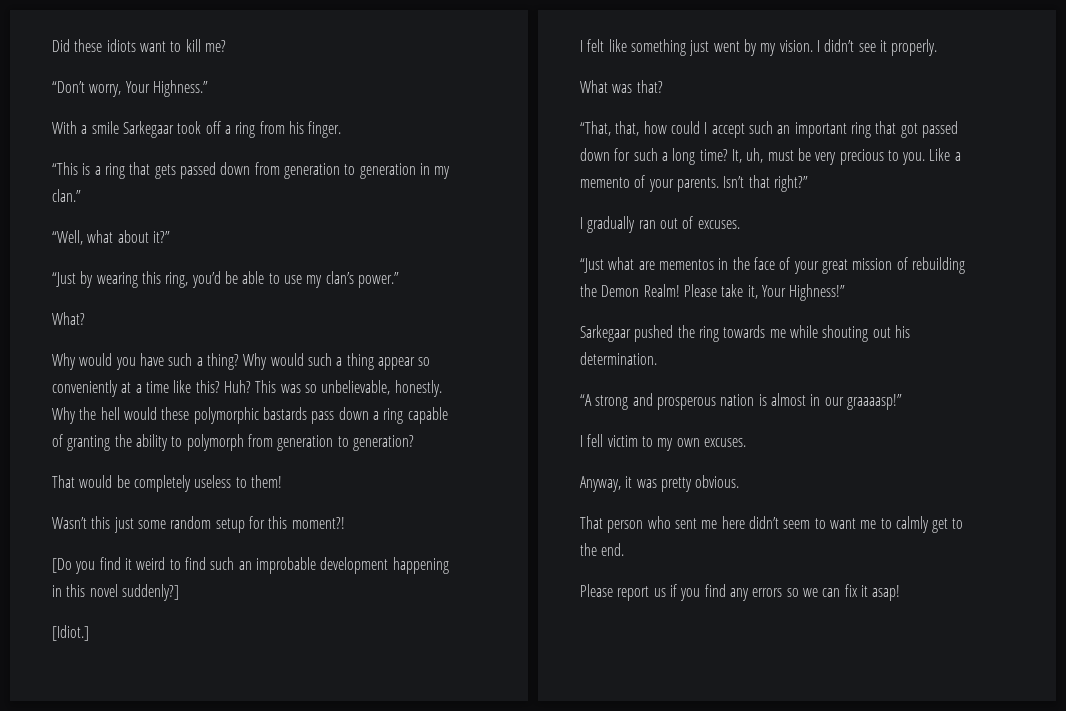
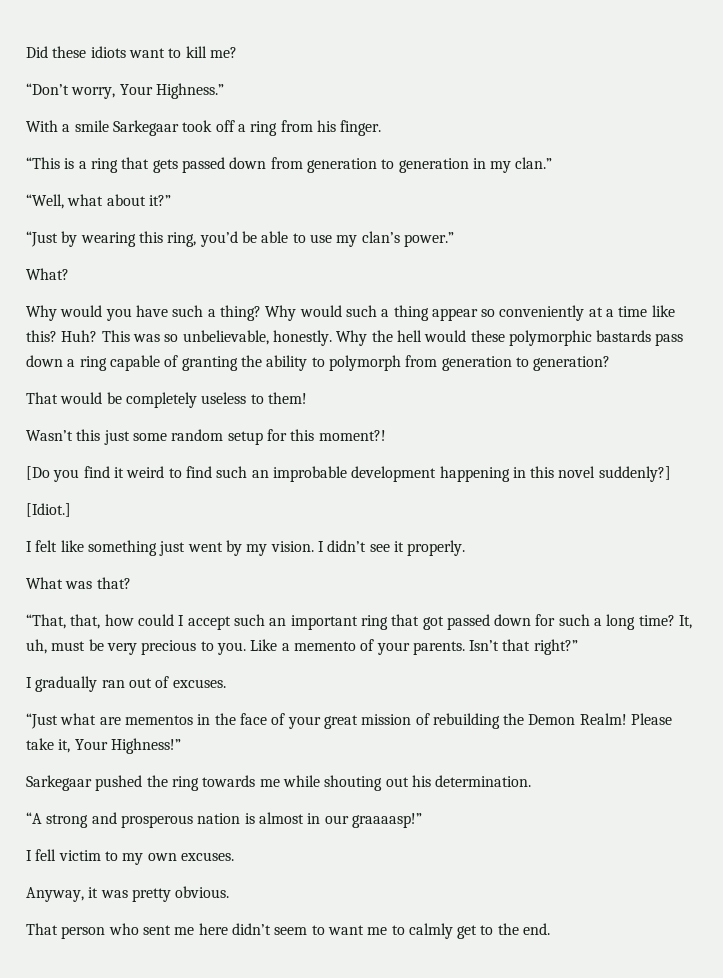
- Please report us if you find any errors so we can fix it asap!

